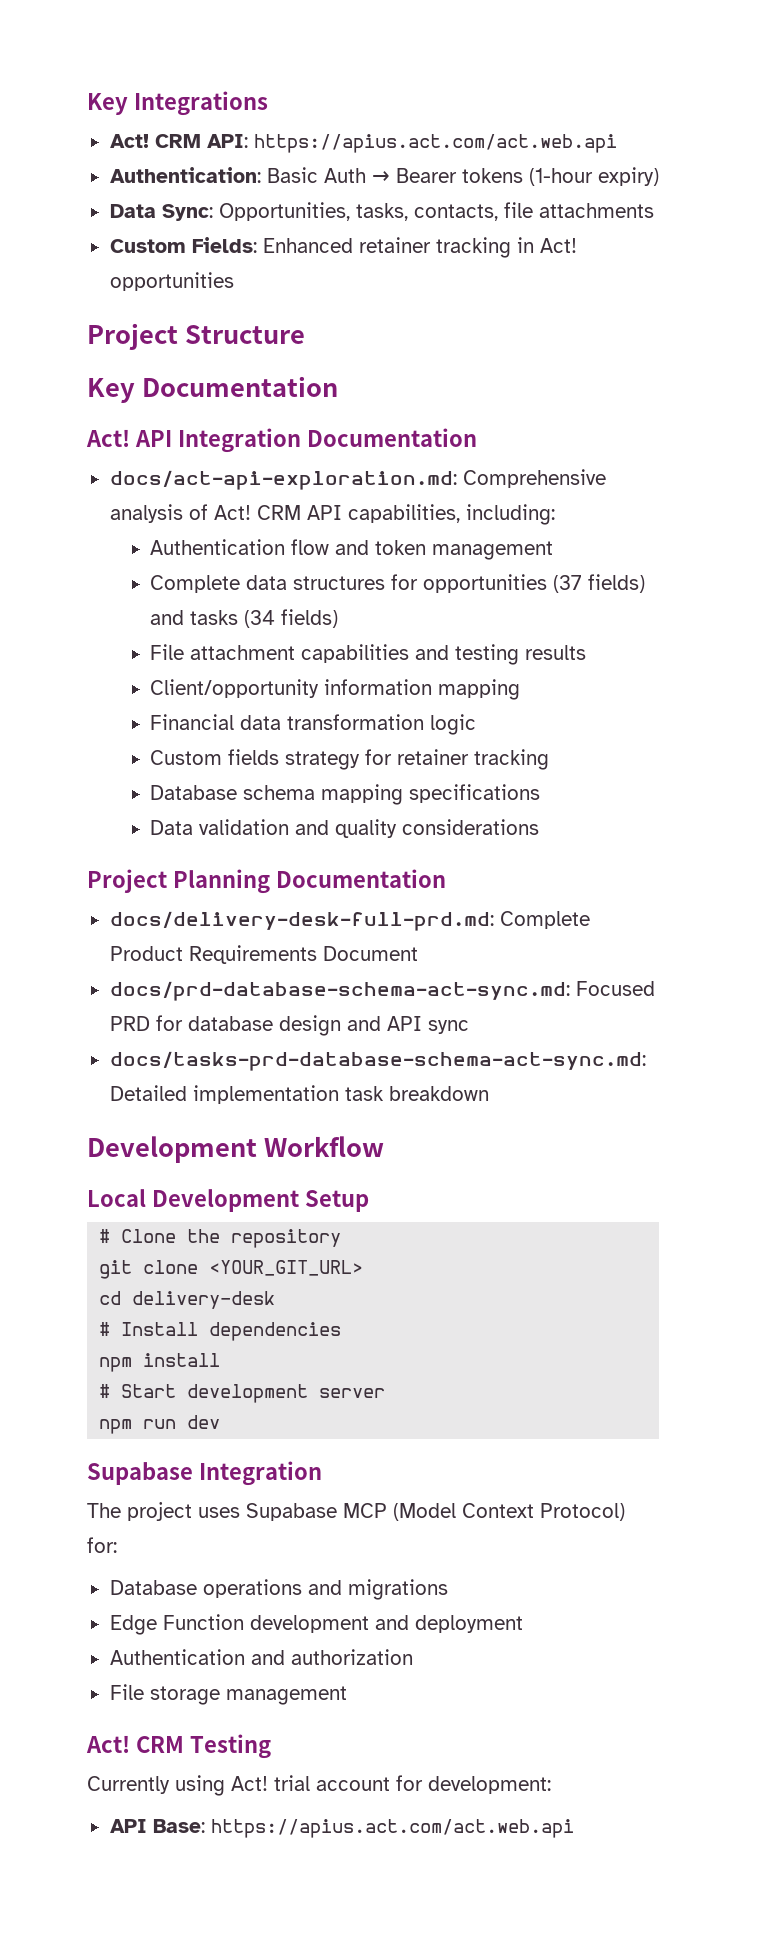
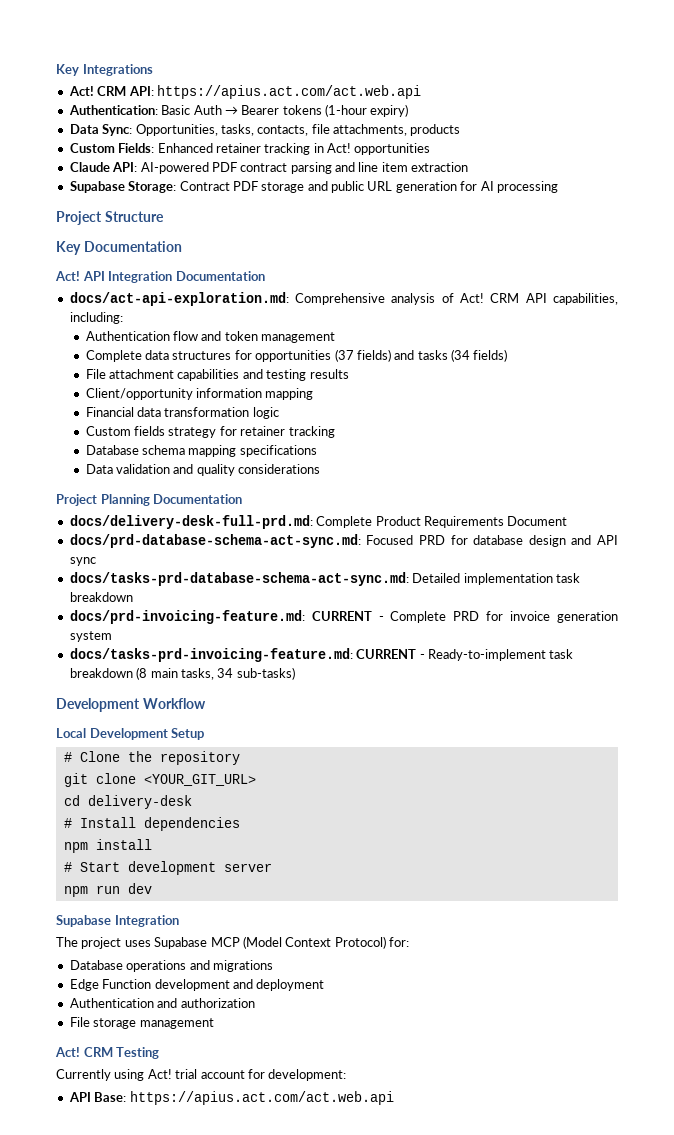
- Data Sync: Opportunities, tasks, contacts, file attachments
+ Data Sync: Opportunities, tasks, contacts, file attachments, products
+ Claude API: AI-powered PDF contract parsing and line item extraction
+ Supabase Storage: Contract PDF storage and public URL generation for AI processing
+ docs/prd-invoicing-feature.md: CURRENT - Complete PRD for invoice generation system
+ docs/tasks-prd-invoicing-feature.md: CURRENT - Ready-to-implement task breakdown (8 main tasks, 34 sub-tasks)

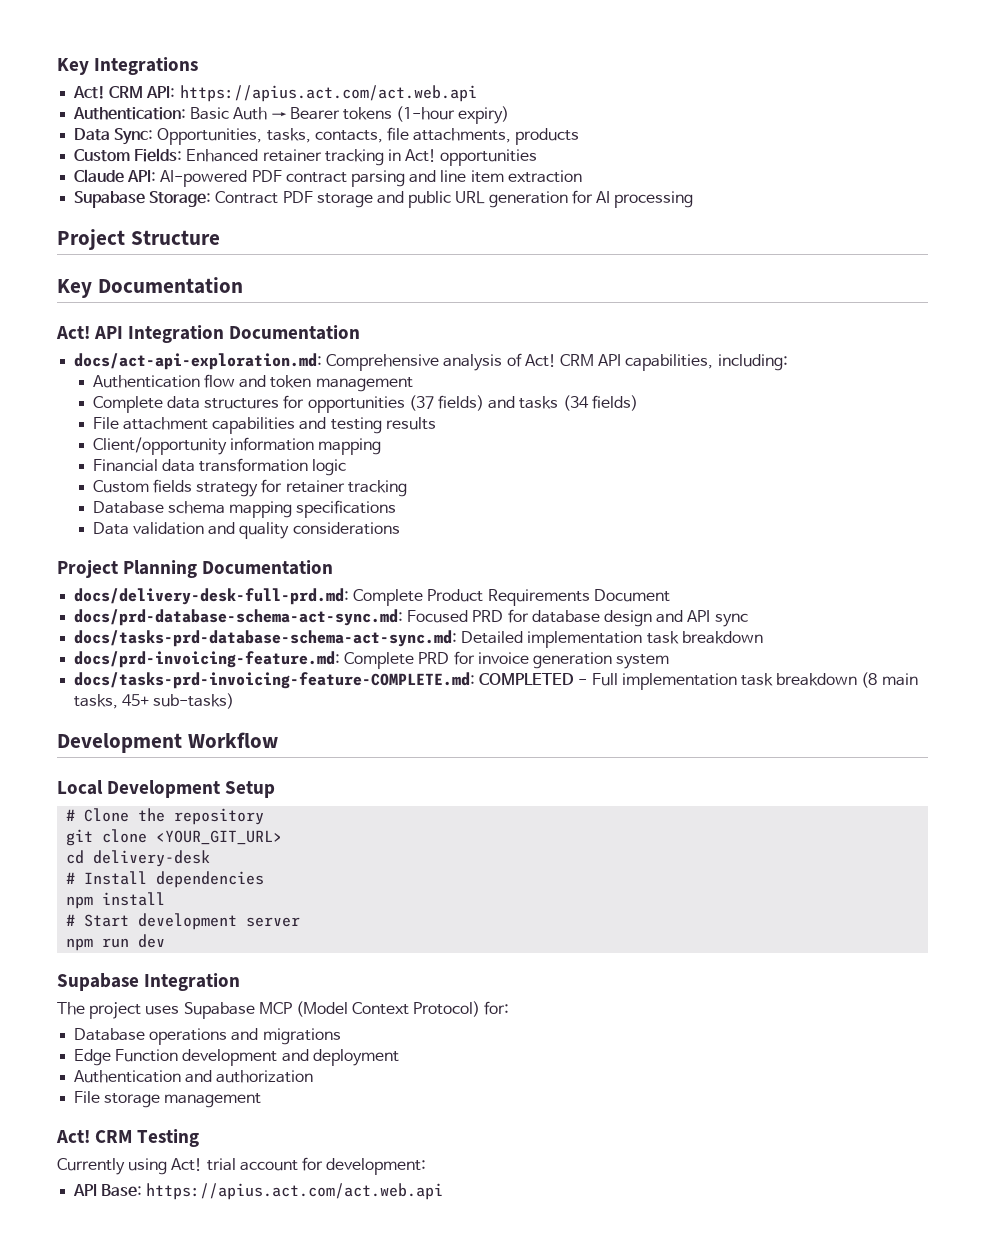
- docs/prd-invoicing-feature.md: CURRENT - Complete PRD for invoice generation system
+ docs/prd-invoicing-feature.md: Complete PRD for invoice generation system
- docs/tasks-prd-invoicing-feature.md: CURRENT - Ready-to-implement task breakdown (8 main tasks, 34 sub-tasks)
+ docs/tasks-prd-invoicing-feature-COMPLETE.md: COMPLETED - Full implementation task breakdown (8 main tasks, 45+ sub-tasks)

